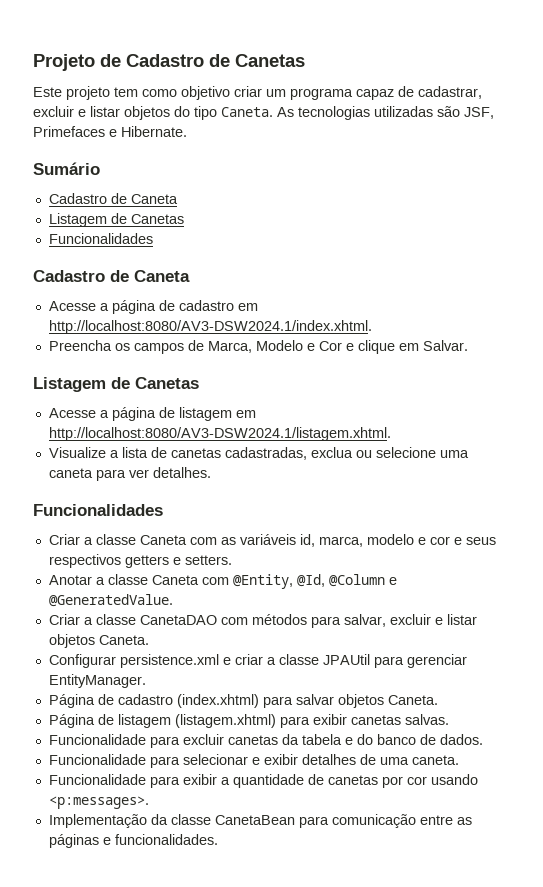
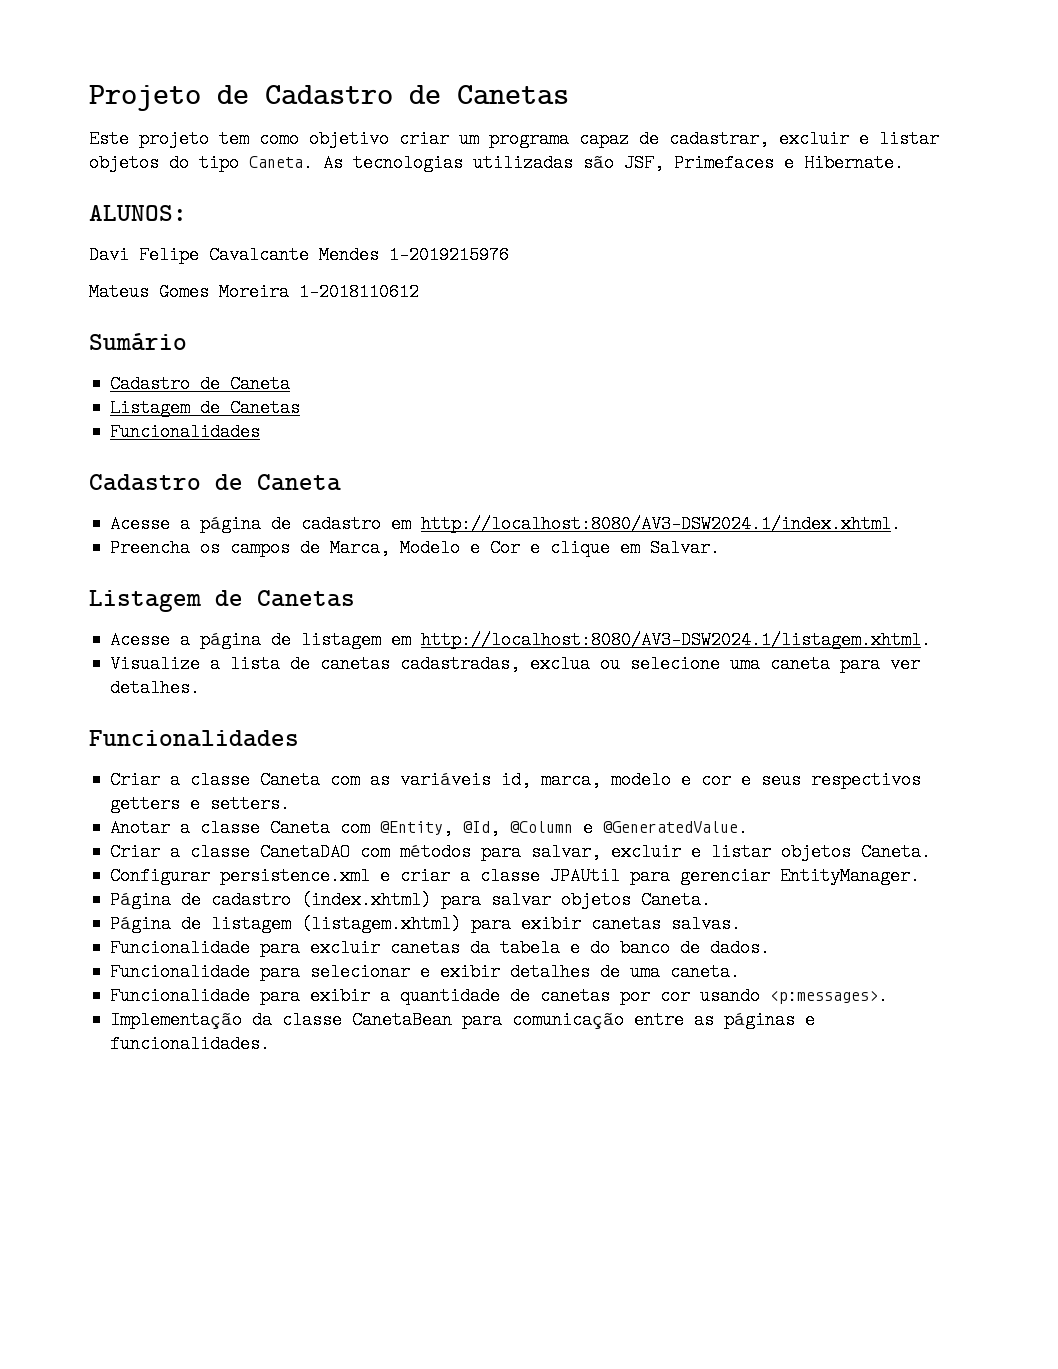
+ ALUNOS:
+ Davi Felipe Cavalcante Mendes 1-2019215976
+ Mateus Gomes Moreira 1-2018110612

